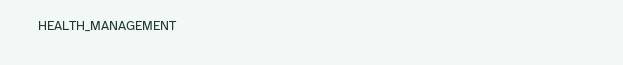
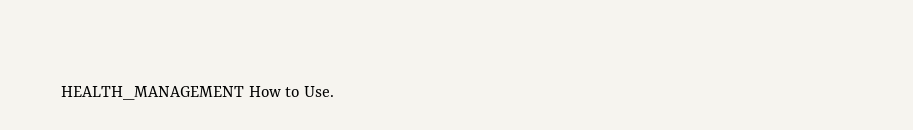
- HEALTH_MANAGEMENT
+ HEALTH_MANAGEMENT How to Use.

